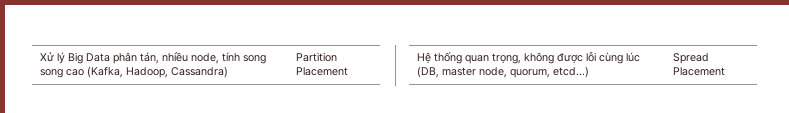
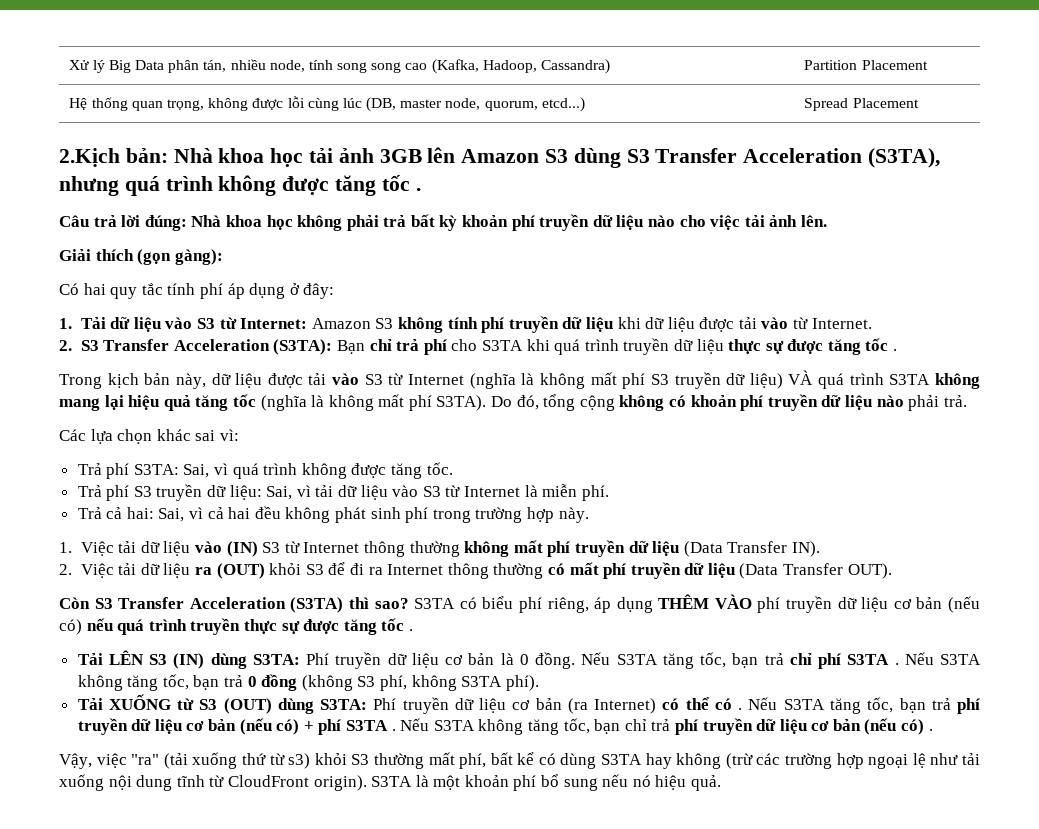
+ 2.Kịch bản: Nhà khoa học tải ảnh 3GB lên Amazon S3 dùng S3 Transfer Acceleration (S3TA), nhưng quá trình không được tăng tốc .
+ Câu trả lời đúng: Nhà khoa học không phải trả bất kỳ khoản phí truyền dữ liệu nào cho việc tải ảnh lên.
+ Giải thích (gọn gàng):
+ Có hai quy tắc tính phí áp dụng ở đây:
+ 1. Tải dữ liệu vào S3 từ Internet: Amazon S3 không tính phí truyền dữ liệu khi dữ liệu được tải vào từ Internet.
+ 2. S3 Transfer Acceleration (S3TA): Bạn chỉ trả phí cho S3TA khi quá trình truyền dữ liệu thực sự được tăng tốc .
+ Trong kịch bản này, dữ liệu được tải vào S3 từ Internet (nghĩa là không mất phí S3 truyền dữ liệu) VÀ quá trình S3TA không mang lại hiệu quả tăng tốc (nghĩa là không mất phí S3TA). Do đó, tổng cộng không có khoản phí truyền dữ liệu nào phải trả.
+ Các lựa chọn khác sai vì:
+ Trả phí S3TA: Sai, vì quá trình không được tăng tốc.
+ Trả phí S3 truyền dữ liệu: Sai, vì tải dữ liệu vào S3 từ Internet là miễn phí.
+ Trả cả hai: Sai, vì cả hai đều không phát sinh phí trong trường hợp này.
+ 1. Việc tải dữ liệu vào (IN) S3 từ Internet thông thường không mất phí truyền dữ liệu (Data Transfer IN).
+ 2. Việc tải dữ liệu ra (OUT) khỏi S3 để đi ra Internet thông thường có mất phí truyền dữ liệu (Data Transfer OUT).
+ Còn S3 Transfer Acceleration (S3TA) thì sao? S3TA có biểu phí riêng, áp dụng THÊM VÀO phí truyền dữ liệu cơ bản (nếu có) nếu quá trình truyền thực sự được tăng tốc .
+ Tải LÊN S3 (IN) dùng S3TA: Phí truyền dữ liệu cơ bản là 0 đồng. Nếu S3TA tăng tốc, bạn trả chỉ phí S3TA . Nếu S3TA không tăng tốc, bạn trả 0 đồng (không S3 phí, không S3TA phí).
+ Tải XUỐNG từ S3 (OUT) dùng S3TA: Phí truyền dữ liệu cơ bản (ra Internet) có thể có . Nếu S3TA tăng tốc, bạn trả phí truyền dữ liệu cơ bản (nếu có) + phí S3TA . Nếu S3TA không tăng tốc, bạn chỉ trả phí truyền dữ liệu cơ bản (nếu có) .
+ Vậy, việc "ra" (tải xuống thứ từ s3) khỏi S3 thường mất phí, bất kể có dùng S3TA hay không (trừ các trường hợp ngoại lệ như tải xuống nội dung tĩnh từ CloudFront origin). S3TA là một khoản phí bổ sung nếu nó hiệu quả.

